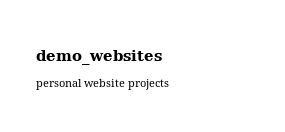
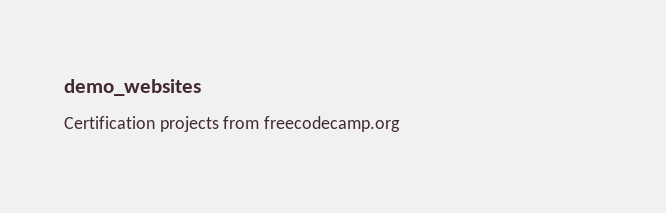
- personal website projects
+ Certification projects from freecodecamp.org

